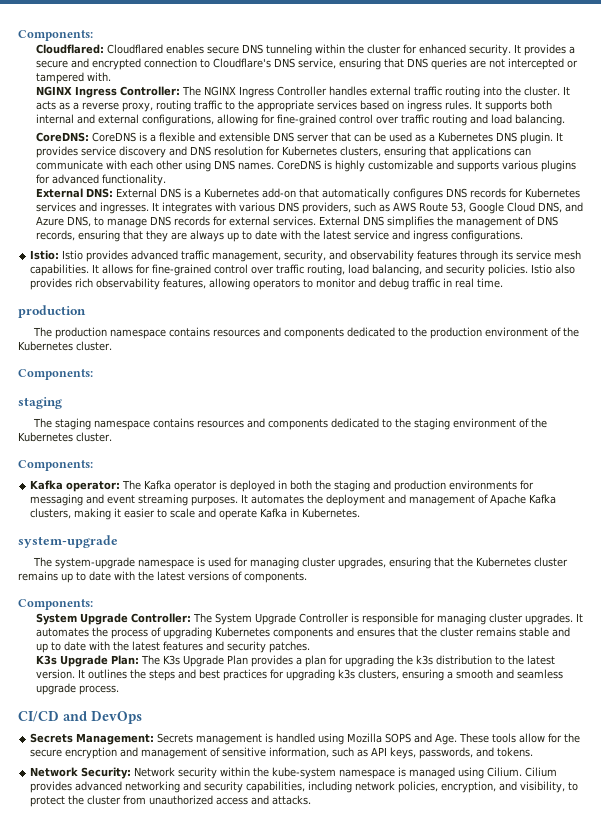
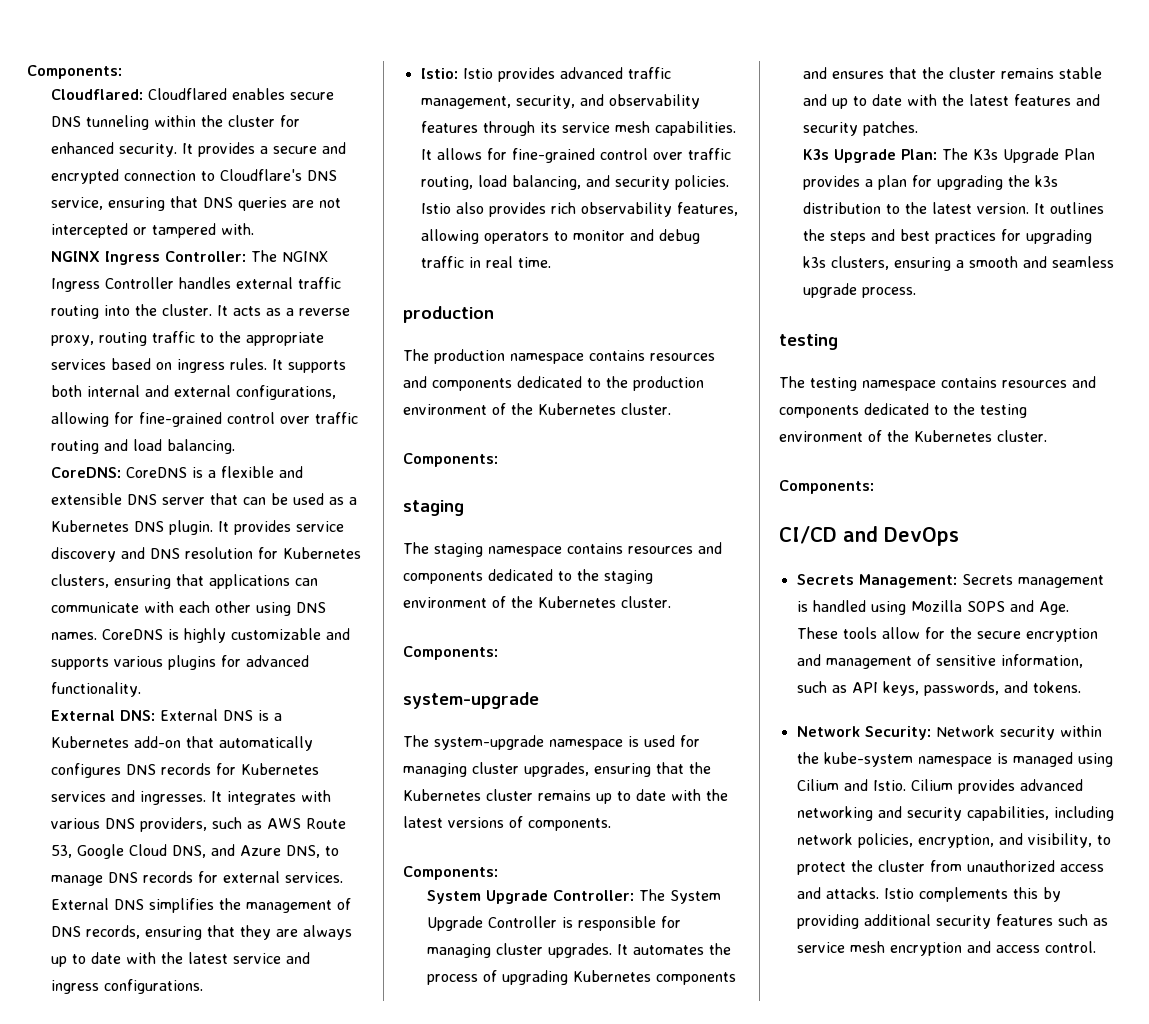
- Kafka operator: The Kafka operator is deployed in both the staging and production environments for messaging and event streaming purposes. It automates the deployment and management of Apache Kafka clusters, making it easier to scale and operate Kafka in Kubernetes.
  It outlines the steps and best practices for upgrading k3s clusters, ensuring a smooth and seamless upgrade process.
+ testing
+ The testing namespace contains resources and components dedicated to the testing environment of the Kubernetes cluster.
+ Components:
- Network Security: Network security within the kube-system namespace is managed using Cilium.
+ Network Security: Network security within the kube-system namespace is managed using Cilium and Istio.
+ Istio complements this by providing additional security features such as service mesh encryption and access control.

